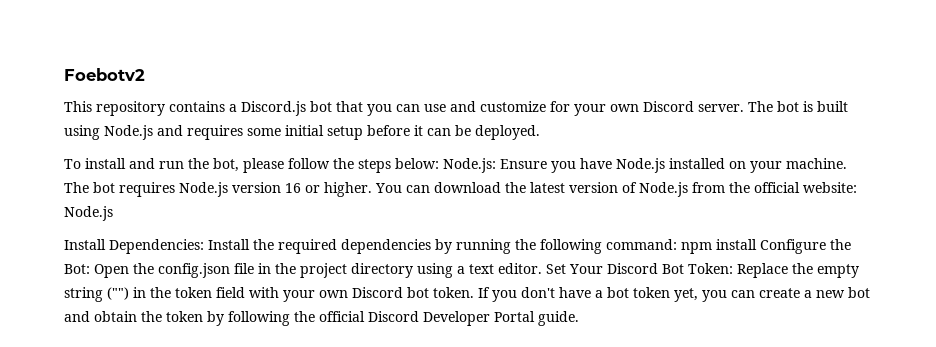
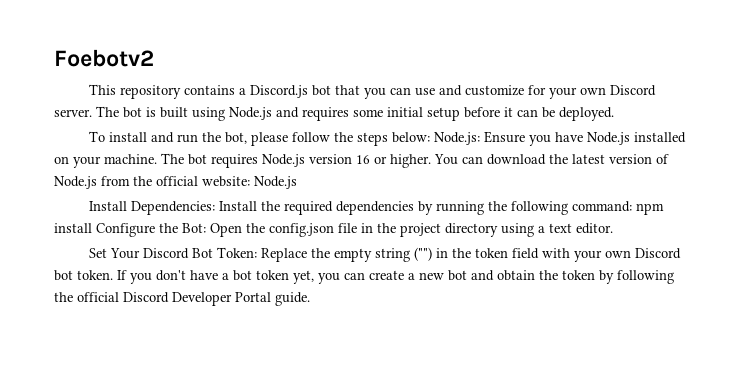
- Install Dependencies: Install the required dependencies by running the following command: npm install Configure the Bot: Open the config.json file in the project directory using a text editor. Set Your Discord Bot Token: Replace the empty string ("") in the token field with your own Discord bot token.
+ Install Dependencies: Install the required dependencies by running the following command: npm install Configure the Bot: Open the config.json file in the project directory using a text editor.
+ Set Your Discord Bot Token: Replace the empty string ("") in the token field with your own Discord bot token.

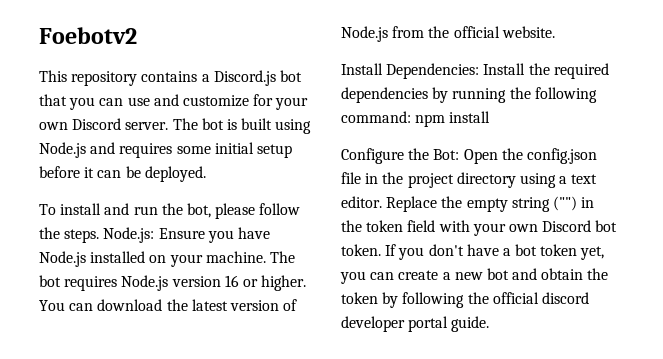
- To install and run the bot, please follow the steps below: Node.js: Ensure you have Node.js installed on your machine.
+ To install and run the bot, please follow the steps. Node.js: Ensure you have Node.js installed on your machine.
- You can download the latest version of Node.js from the official website: Node.js
+ You can download the latest version of Node.js from the official website.
- Install Dependencies: Install the required dependencies by running the following command: npm install Configure the Bot: Open the config.json file in the project directory using a text editor.
- Set Your Discord Bot Token: Replace the empty string ("") in the token field with your own Discord bot token.
+ Install Dependencies: Install the required dependencies by running the following command: npm install
+ Configure the Bot: Open the config.json file in the project directory using a text editor. Replace the empty string ("") in the token field with your own Discord bot token.
- If you don't have a bot token yet, you can create a new bot and obtain the token by following the official Discord Developer Portal guide.
+ If you don't have a bot token yet, you can create a new bot and obtain the token by following the official discord developer portal guide.

